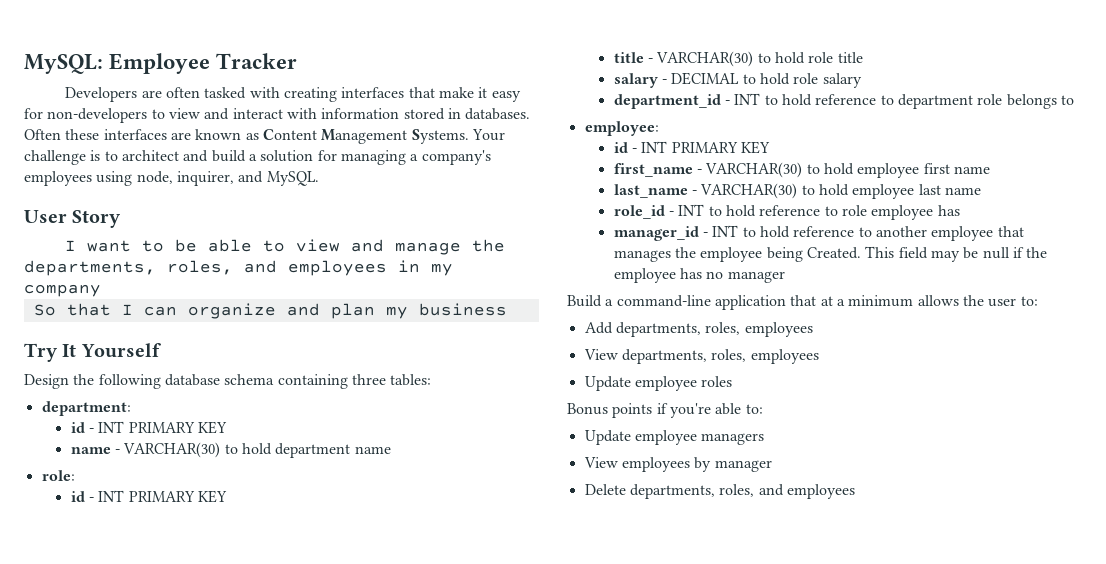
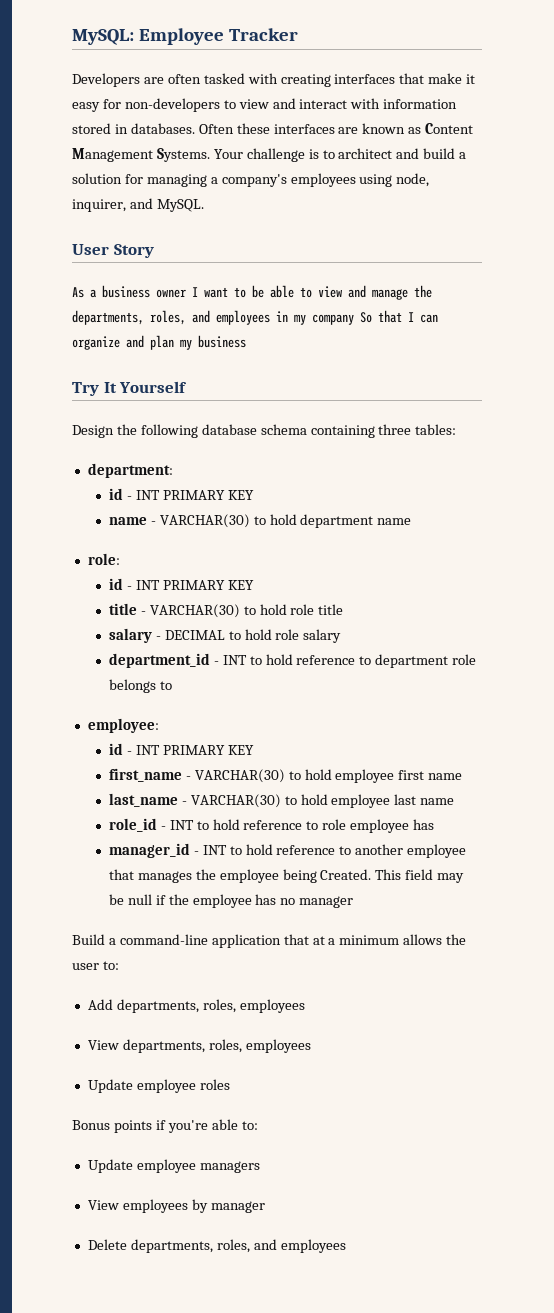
- I want to be able to view and manage the departments, roles, and employees in my company
- So that I can organize and plan my business
+ As a business owner I want to be able to view and manage the departments, roles, and employees in my company So that I can organize and plan my business

